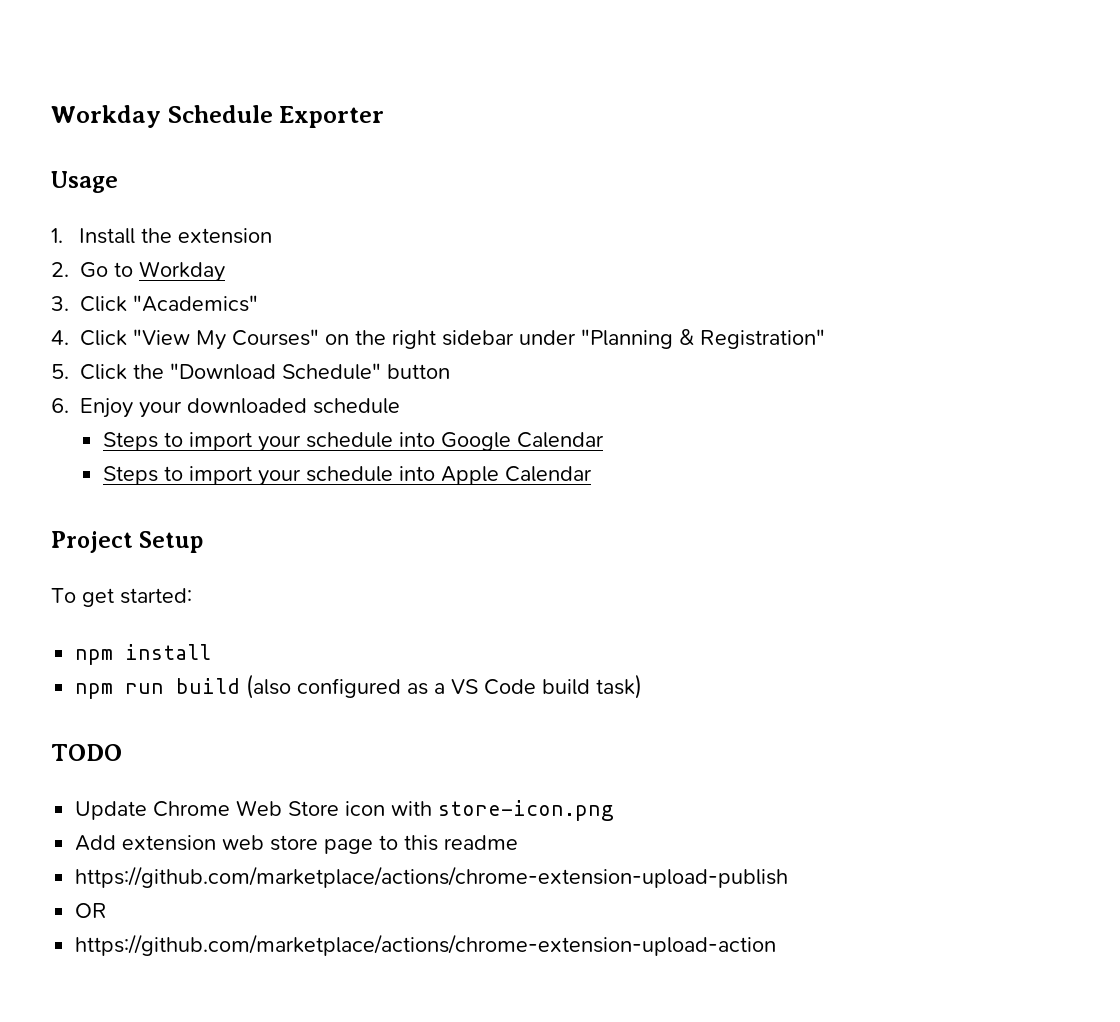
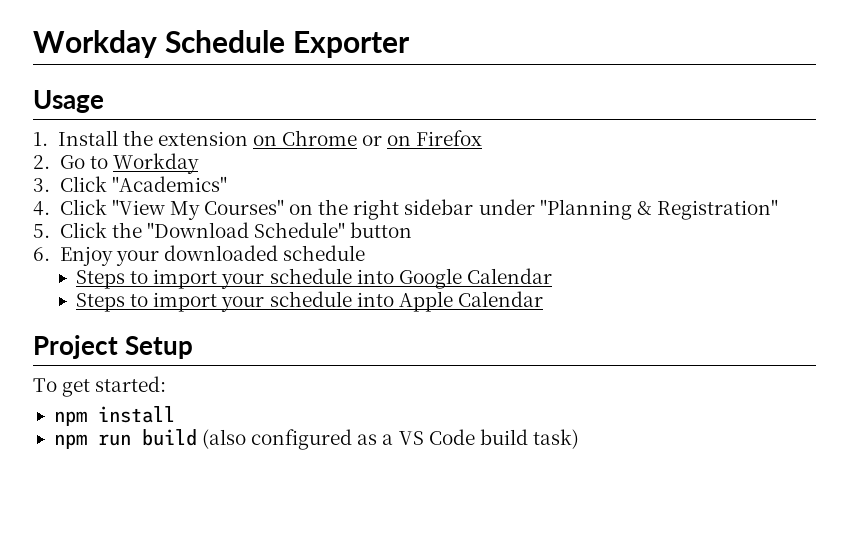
- 1. Install the extension
+ 1. Install the extension on Chrome or on Firefox
- TODO
- Update Chrome Web Store icon with store-icon.png
- Add extension web store page to this readme
- https://github.com/marketplace/actions/chrome-extension-upload-publish
- OR
- https://github.com/marketplace/actions/chrome-extension-upload-action

